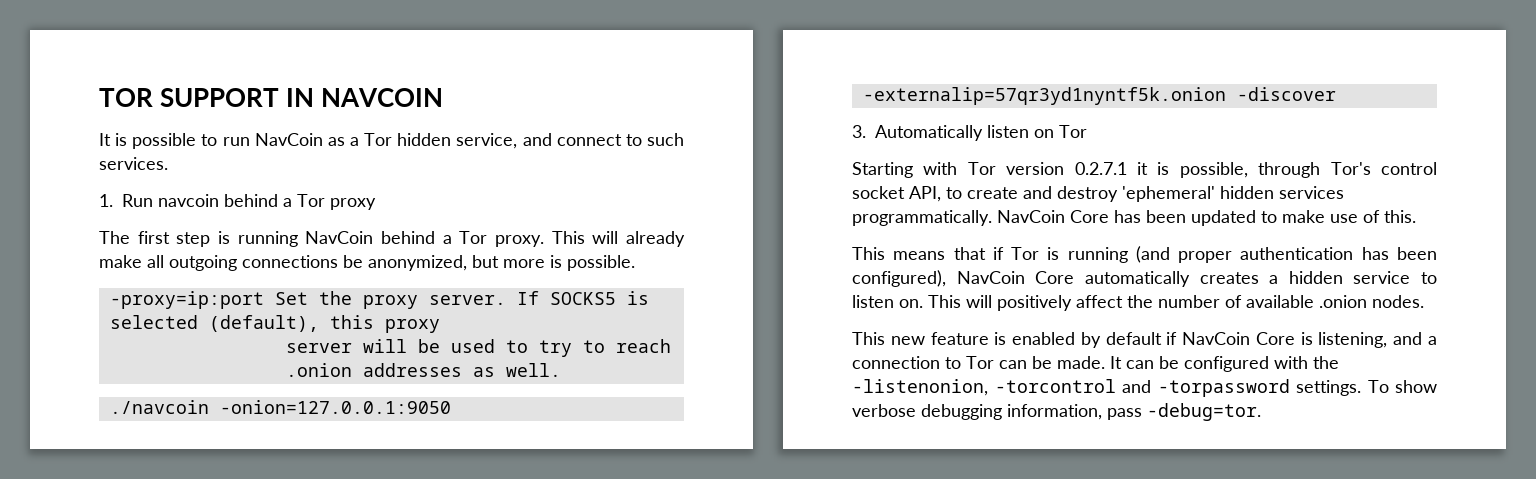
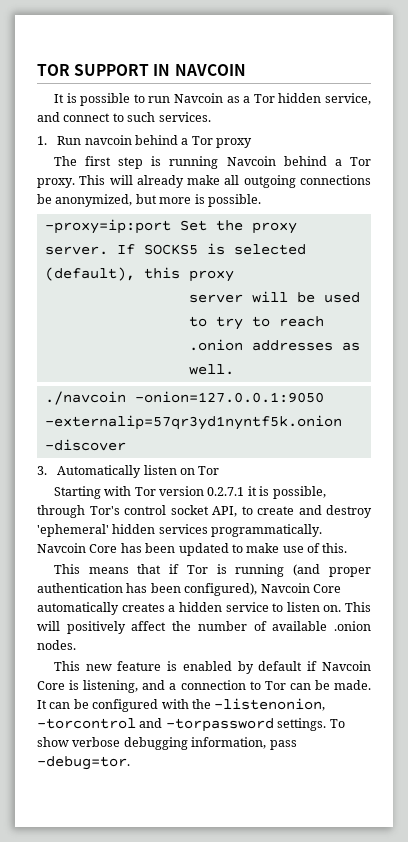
- It is possible to run NavCoin as a Tor hidden service, and connect to such services.
+ It is possible to run Navcoin as a Tor hidden service, and connect to such services.
- The first step is running NavCoin behind a Tor proxy.
+ The first step is running Navcoin behind a Tor proxy.
- NavCoin Core has been updated to make use of this.
+ Navcoin Core has been updated to make use of this.
- This means that if Tor is running (and proper authentication has been configured), NavCoin Core automatically creates a hidden service to listen on.
+ This means that if Tor is running (and proper authentication has been configured), Navcoin Core automatically creates a hidden service to listen on.
- This new feature is enabled by default if NavCoin Core is listening, and a connection to Tor can be made.
+ This new feature is enabled by default if Navcoin Core is listening, and a connection to Tor can be made.

